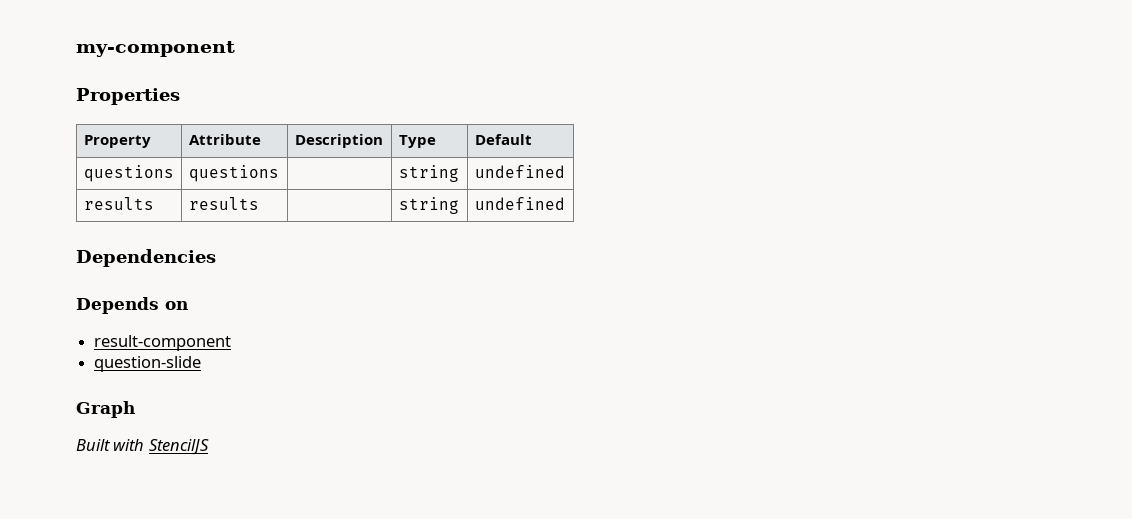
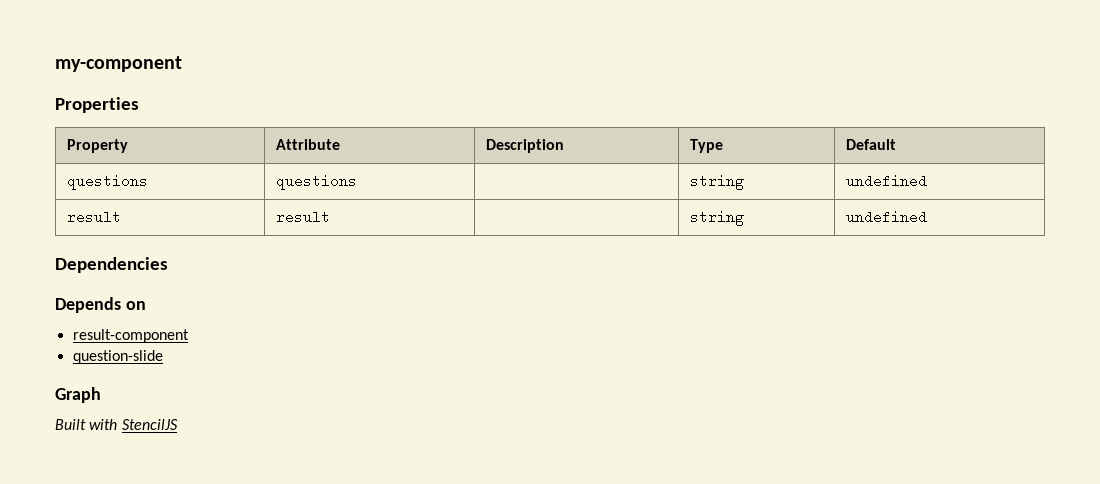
- results | results | | string | undefined
+ result | result | | string | undefined

